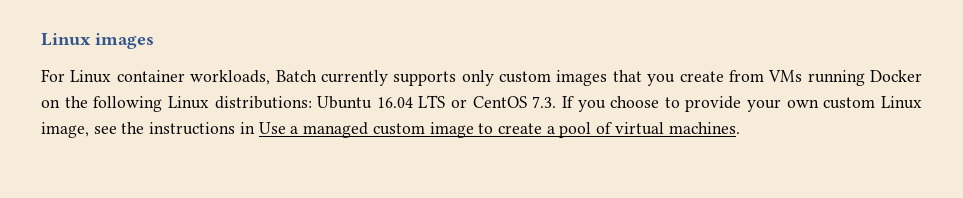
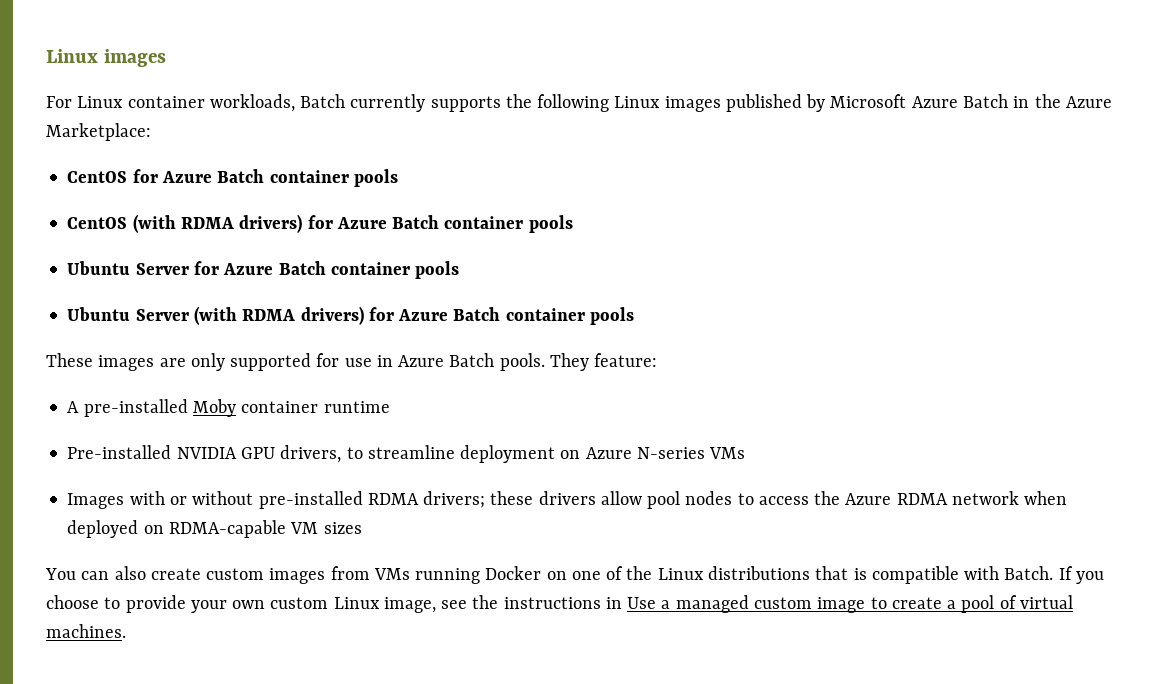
- For Linux container workloads, Batch currently supports only custom images that you create from VMs running Docker on the following Linux distributions: Ubuntu 16.04 LTS or CentOS 7.3. If you choose to provide your own custom Linux image, see the instructions in Use a managed custom image to create a pool of virtual machines.
+ For Linux container workloads, Batch currently supports the following Linux images published by Microsoft Azure Batch in the Azure Marketplace:
+ CentOS for Azure Batch container pools
+ CentOS (with RDMA drivers) for Azure Batch container pools
+ Ubuntu Server for Azure Batch container pools
+ Ubuntu Server (with RDMA drivers) for Azure Batch container pools
+ These images are only supported for use in Azure Batch pools. They feature:
+ A pre-installed Moby container runtime
+ Pre-installed NVIDIA GPU drivers, to streamline deployment on Azure N-series VMs
+ Images with or without pre-installed RDMA drivers; these drivers allow pool nodes to access the Azure RDMA network when deployed on RDMA-capable VM sizes
+ You can also create custom images from VMs running Docker on one of the Linux distributions that is compatible with Batch. If you choose to provide your own custom Linux image, see the instructions in Use a managed custom image to create a pool of virtual machines.

